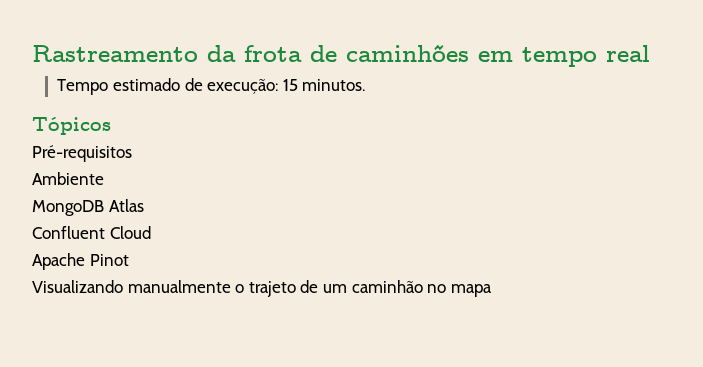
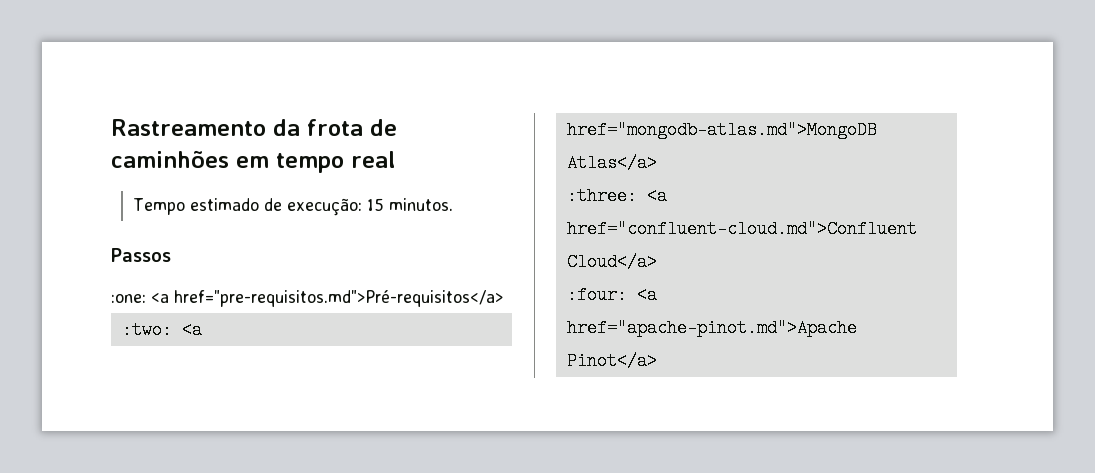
- Tópicos
- Pré-requisitos
- Ambiente
- MongoDB Atlas
- Confluent Cloud
- Apache Pinot
- Visualizando manualmente o trajeto de um caminhão no mapa
+ Passos
+ :one: <a href="pre-requisitos.md">Pré-requisitos</a>
+ :two: <a href="mongodb-atlas.md">MongoDB Atlas</a>
+ :three: <a href="confluent-cloud.md">Confluent Cloud</a>
+ :four: <a href="apache-pinot.md">Apache Pinot</a>

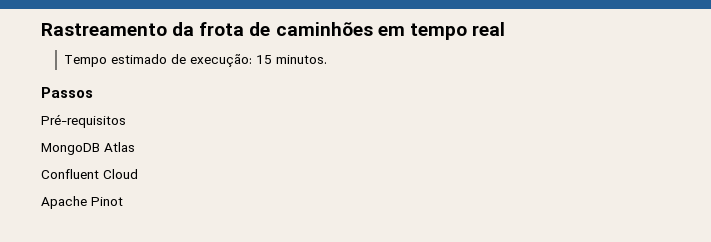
- :one: <a href="pre-requisitos.md">Pré-requisitos</a>
- :two: <a href="mongodb-atlas.md">MongoDB Atlas</a>
- :three: <a href="confluent-cloud.md">Confluent Cloud</a>
- :four: <a href="apache-pinot.md">Apache Pinot</a>
+ Pré-requisitos
+ MongoDB Atlas
+ Confluent Cloud
+ Apache Pinot

